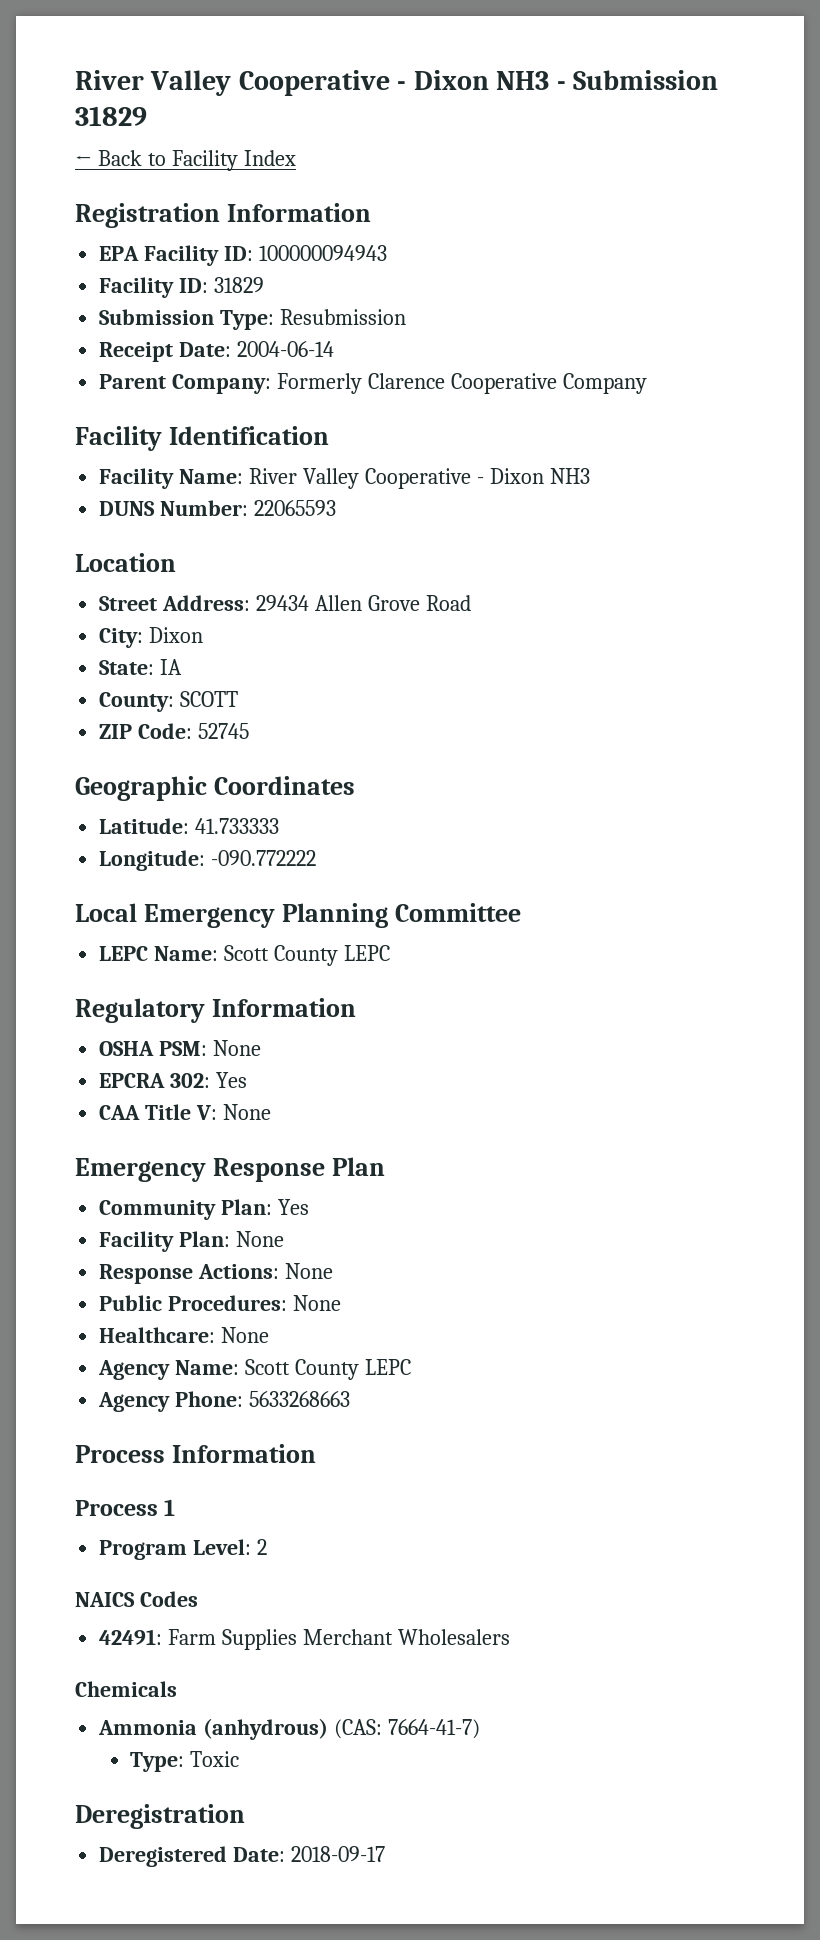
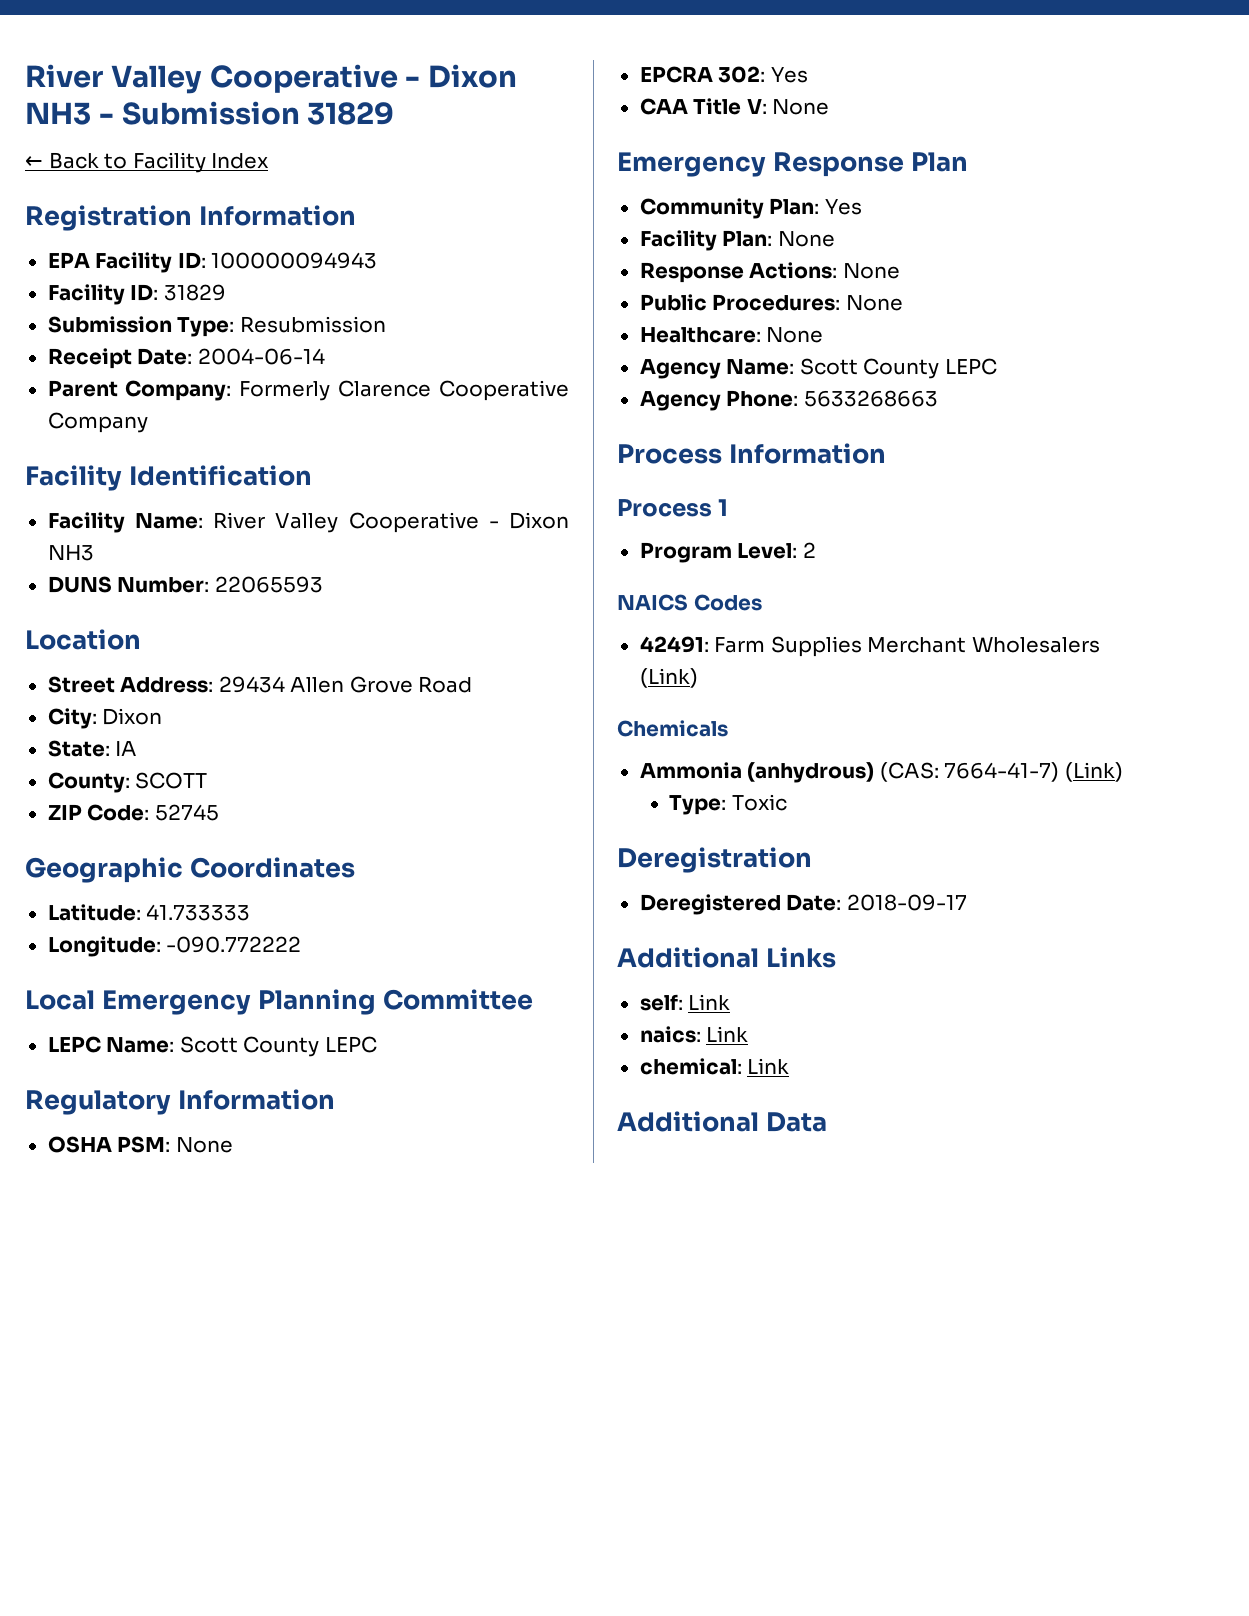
- 42491: Farm Supplies Merchant Wholesalers
+ 42491: Farm Supplies Merchant Wholesalers (Link)
- Ammonia (anhydrous) (CAS: 7664-41-7)
+ Ammonia (anhydrous) (CAS: 7664-41-7) (Link)
+ Additional Links
+ self: Link
+ naics: Link
+ chemical: Link
+ Additional Data

